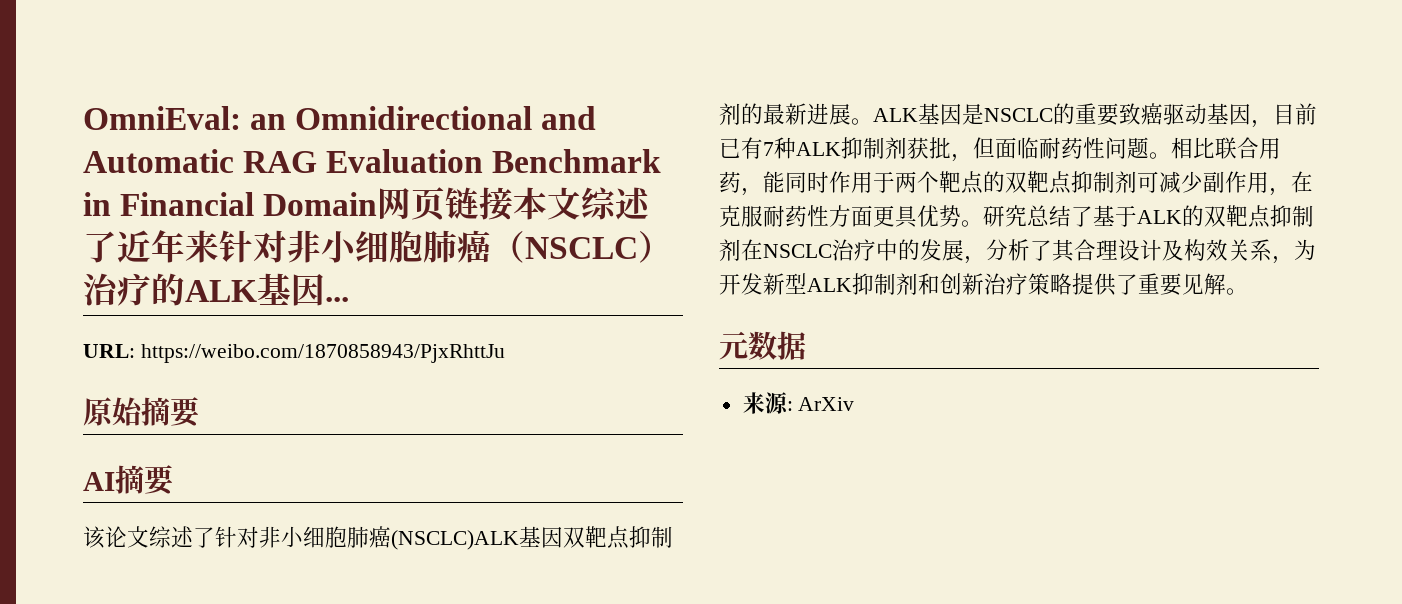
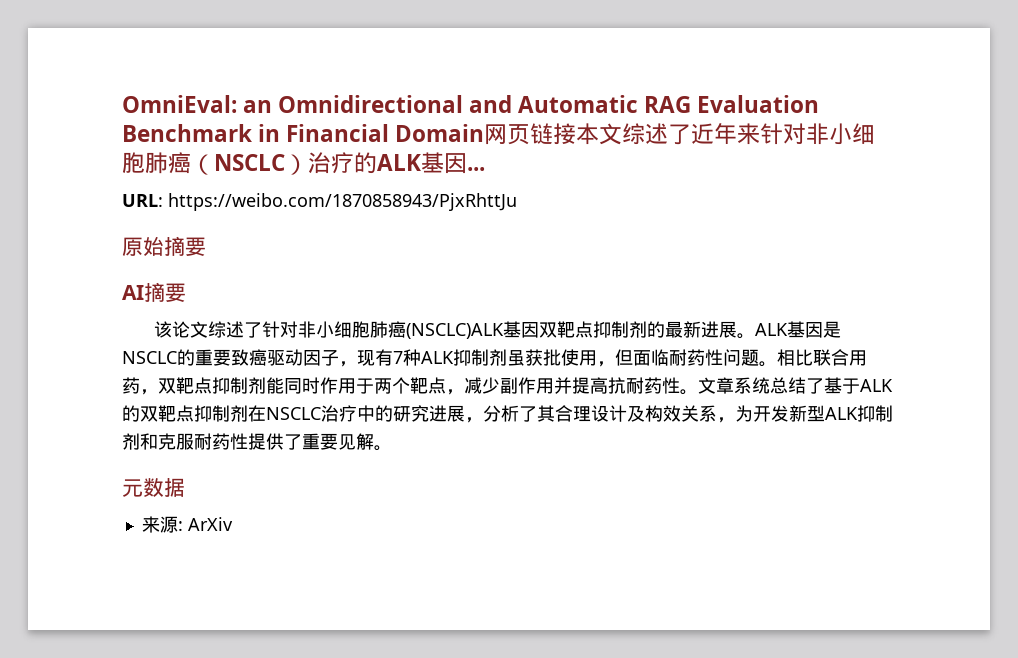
- ALK基因是NSCLC的重要致癌驱动基因，目前已有7种ALK抑制剂获批，但面临耐药性问题。
+ ALK基因是NSCLC的重要致癌驱动因子，现有7种ALK抑制剂虽获批使用，但面临耐药性问题。
- 相比联合用药，能同时作用于两个靶点的双靶点抑制剂可减少副作用，在克服耐药性方面更具优势。研究总结了基于ALK的双靶点抑制剂在NSCLC治疗中的发展，分析了其合理设计及构效关系，为开发新型ALK抑制剂和创新治疗策略提供了重要见解。
+ 相比联合用药，双靶点抑制剂能同时作用于两个靶点，减少副作用并提高抗耐药性。文章系统总结了基于ALK的双靶点抑制剂在NSCLC治疗中的研究进展，分析了其合理设计及构效关系，为开发新型ALK抑制剂和克服耐药性提供了重要见解。

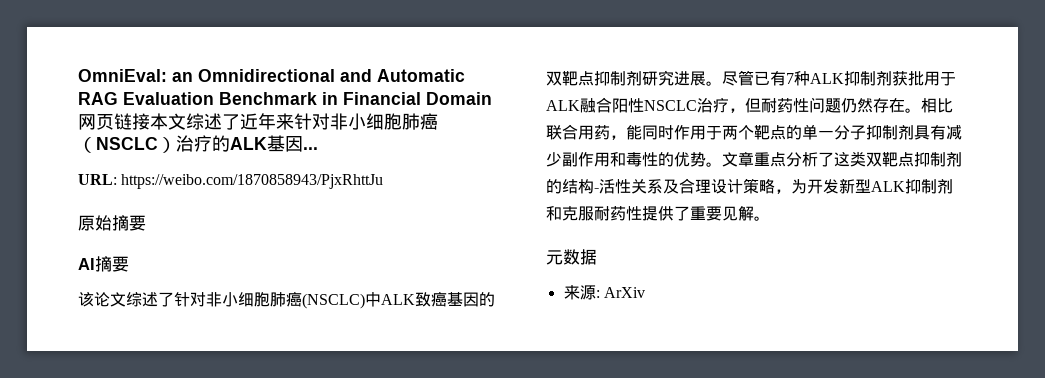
- 该论文综述了针对非小细胞肺癌(NSCLC)ALK基因双靶点抑制剂的最新进展。ALK基因是NSCLC的重要致癌驱动因子，现有7种ALK抑制剂虽获批使用，但面临耐药性问题。
+ 该论文综述了针对非小细胞肺癌(NSCLC)中ALK致癌基因的双靶点抑制剂研究进展。尽管已有7种ALK抑制剂获批用于ALK融合阳性NSCLC治疗，但耐药性问题仍然存在。
- 相比联合用药，双靶点抑制剂能同时作用于两个靶点，减少副作用并提高抗耐药性。文章系统总结了基于ALK的双靶点抑制剂在NSCLC治疗中的研究进展，分析了其合理设计及构效关系，为开发新型ALK抑制剂和克服耐药性提供了重要见解。
+ 相比联合用药，能同时作用于两个靶点的单一分子抑制剂具有减少副作用和毒性的优势。文章重点分析了这类双靶点抑制剂的结构-活性关系及合理设计策略，为开发新型ALK抑制剂和克服耐药性提供了重要见解。

